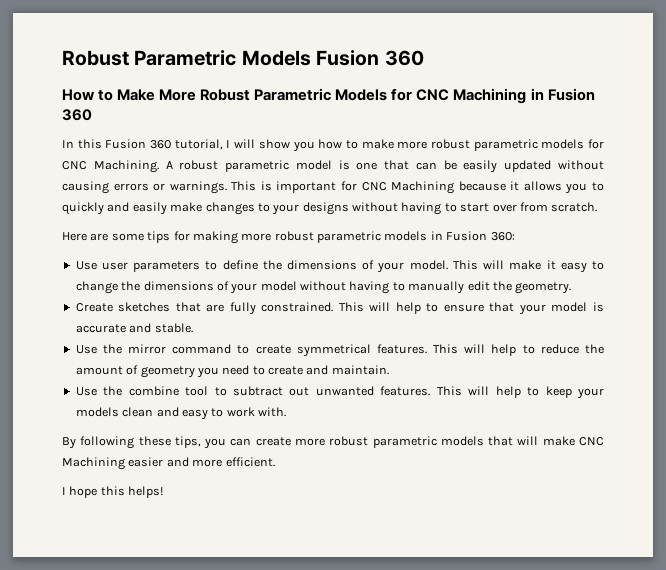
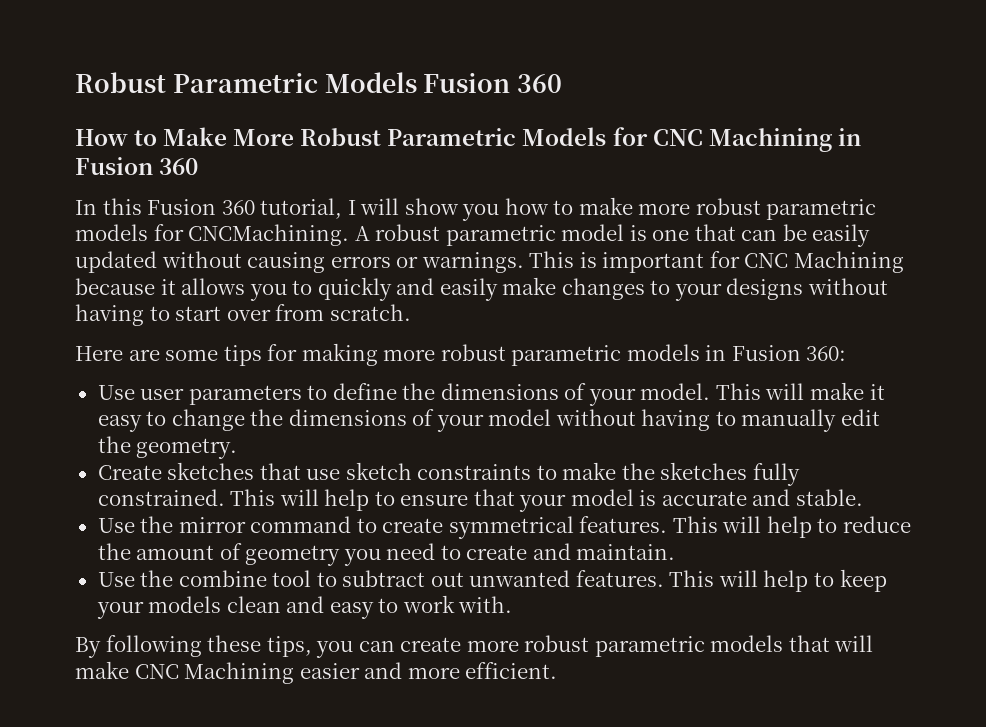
- In this Fusion 360 tutorial, I will show you how to make more robust parametric models for CNC Machining.
+ In this Fusion 360 tutorial, I will show you how to make more robust parametric models for CNCMachining.
- Create sketches that are fully constrained.
+ Create sketches that use sketch constraints to make the sketches fully constrained.
- I hope this helps!

